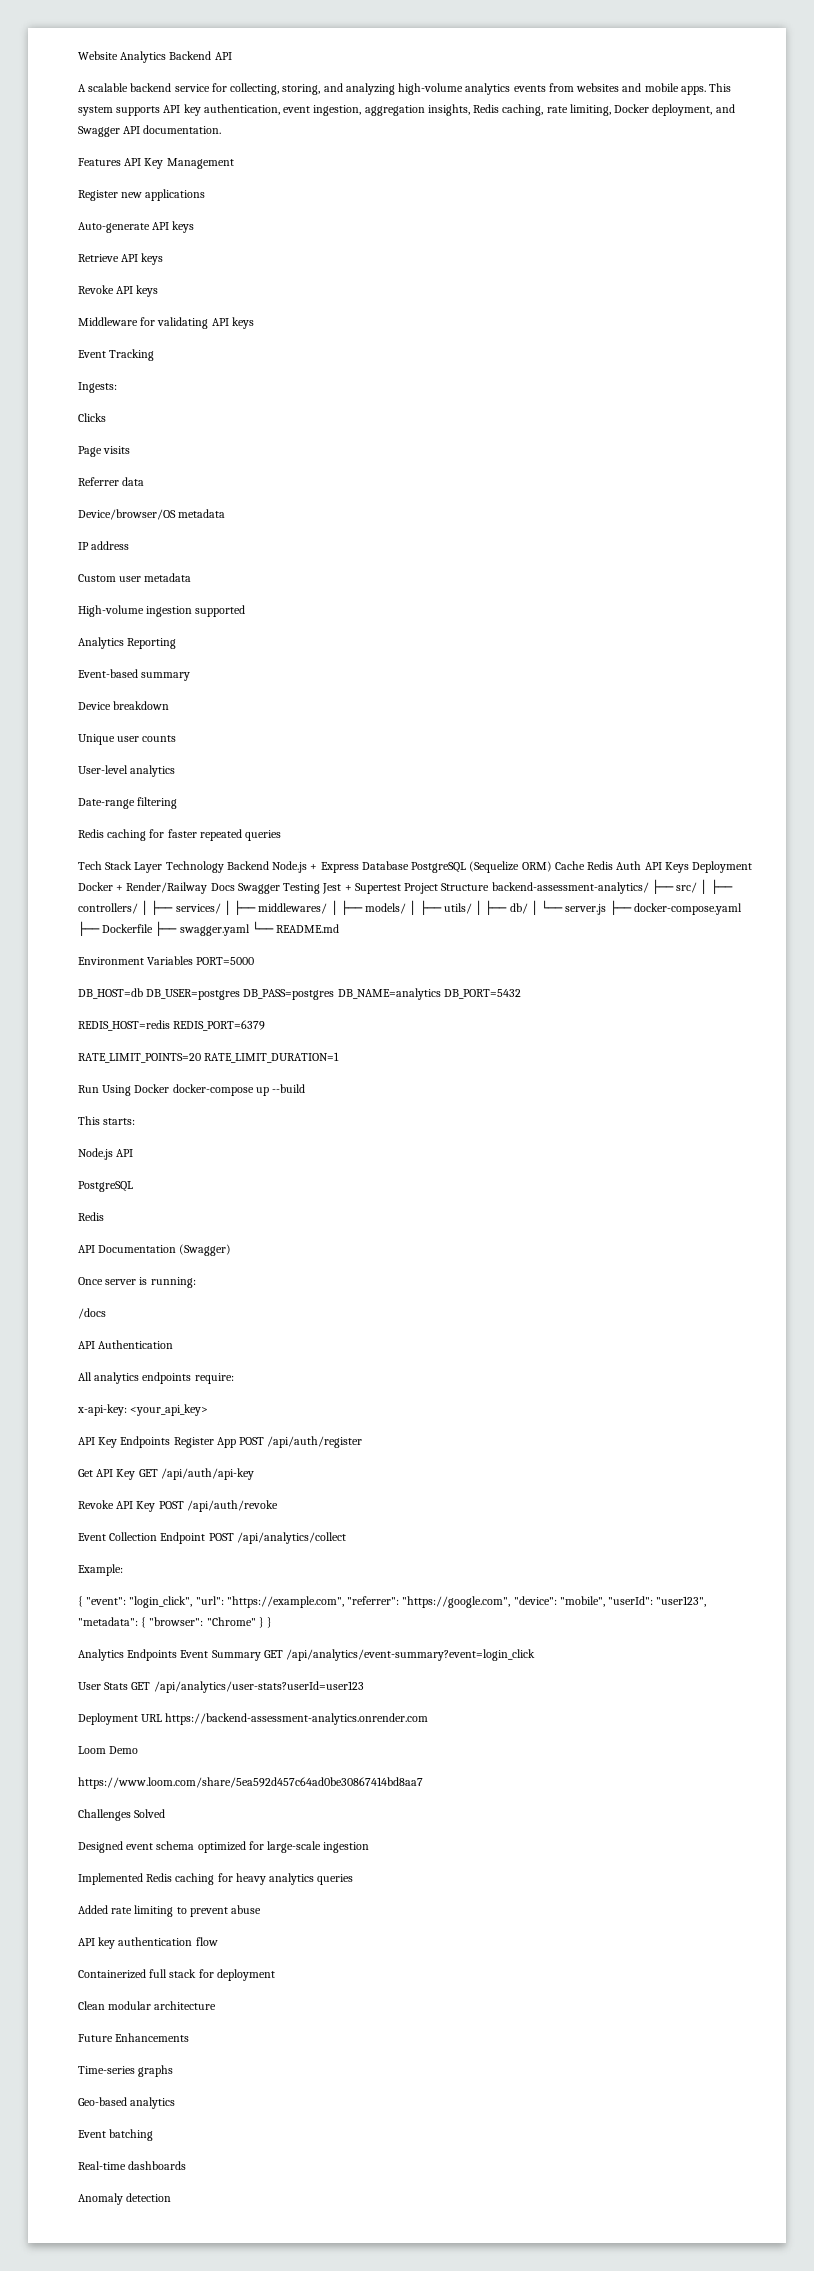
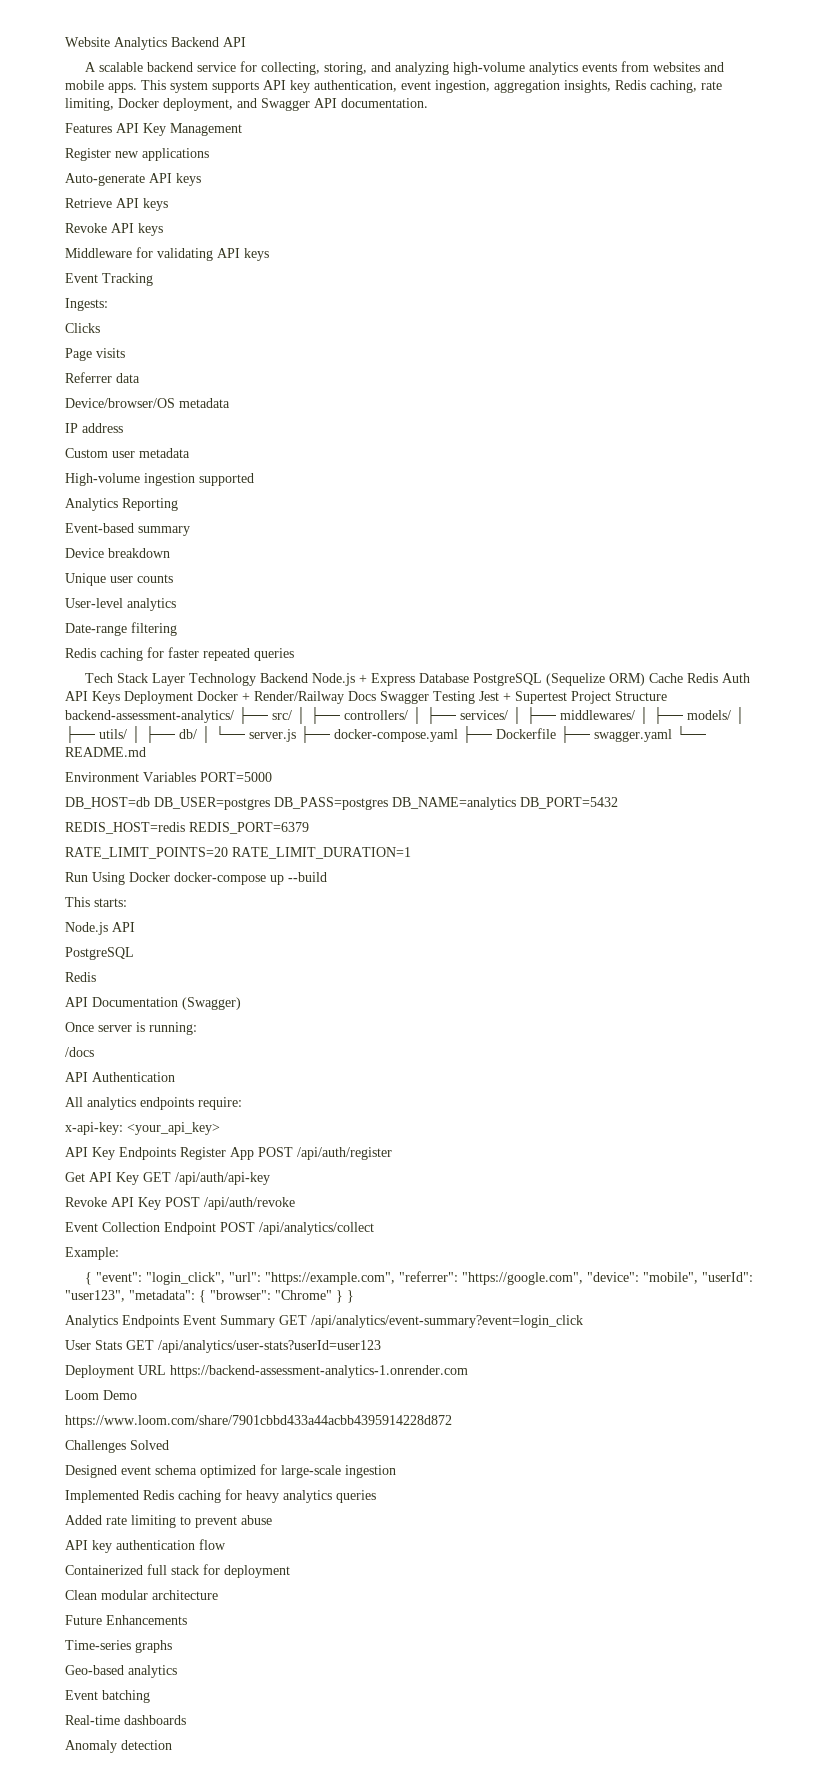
- Deployment URL https://backend-assessment-analytics.onrender.com
+ Deployment URL https://backend-assessment-analytics-1.onrender.com
- https://www.loom.com/share/5ea592d457c64ad0be30867414bd8aa7
+ https://www.loom.com/share/7901cbbd433a44acbb4395914228d872

